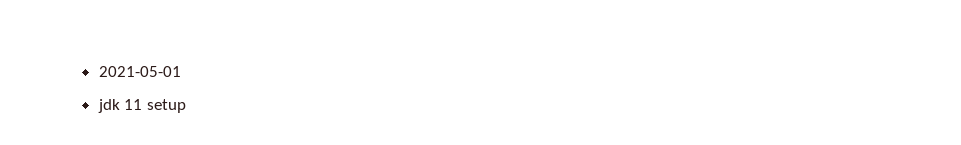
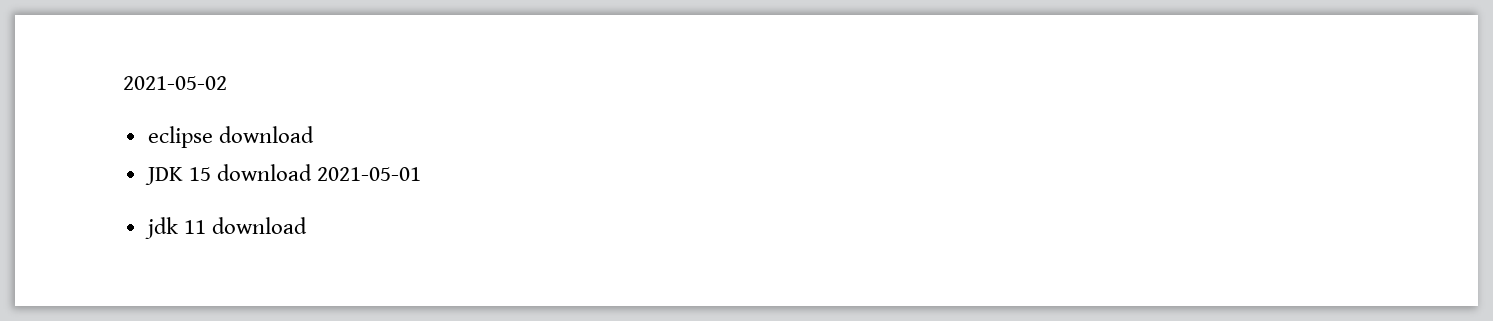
- 2021-05-01
+ 2021-05-02
+ eclipse download
+ JDK 15 download 2021-05-01
- jdk 11 setup
+ jdk 11 download

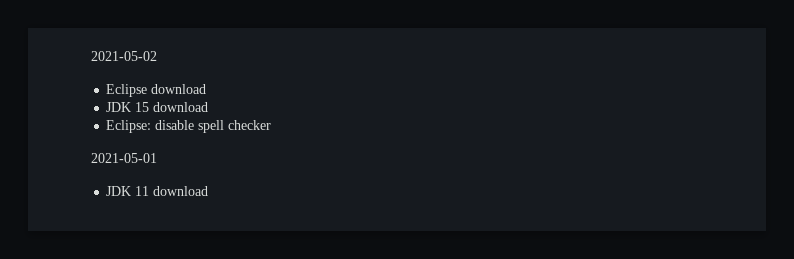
- eclipse download
+ Eclipse download
- JDK 15 download 2021-05-01
+ JDK 15 download
+ Eclipse: disable spell checker
+ 2021-05-01
- jdk 11 download
+ JDK 11 download

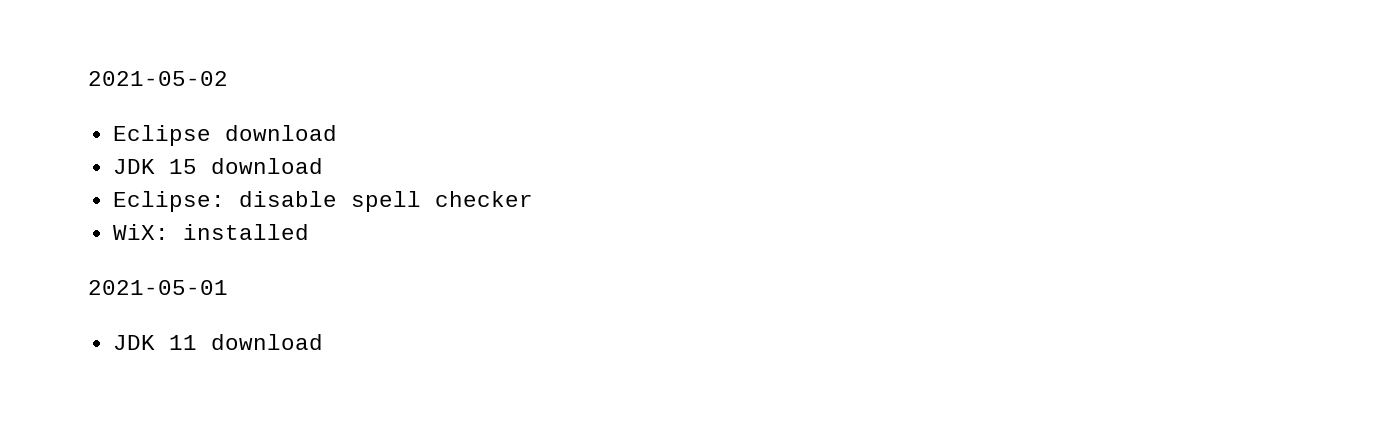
+ WiX: installed

